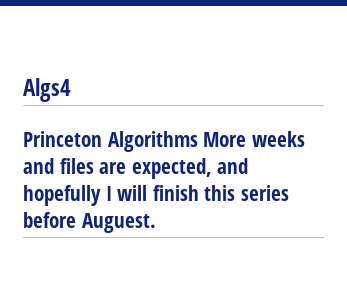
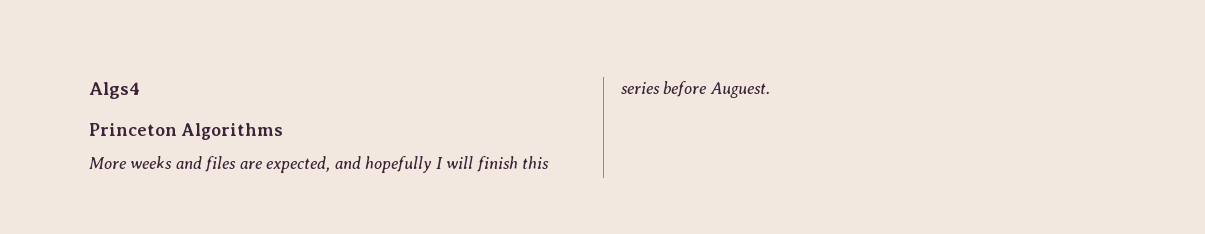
- Princeton Algorithms More weeks and files are expected, and hopefully I will finish this series before Auguest.
+ Princeton Algorithms
+ More weeks and files are expected, and hopefully I will finish this series before Auguest.

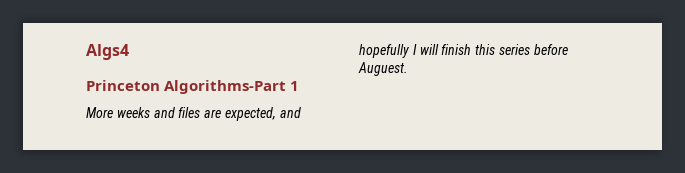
- Princeton Algorithms
+ Princeton Algorithms-Part 1

